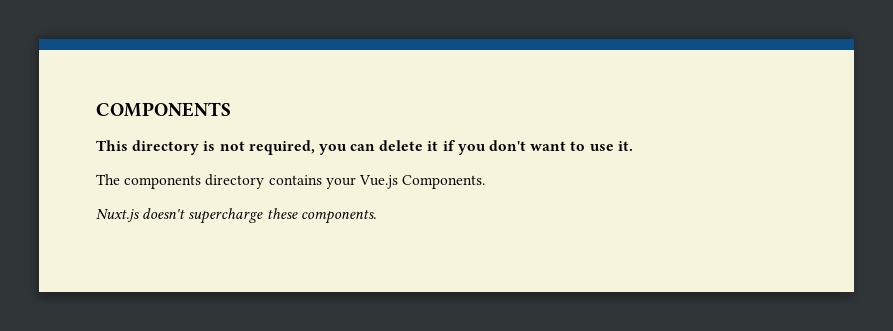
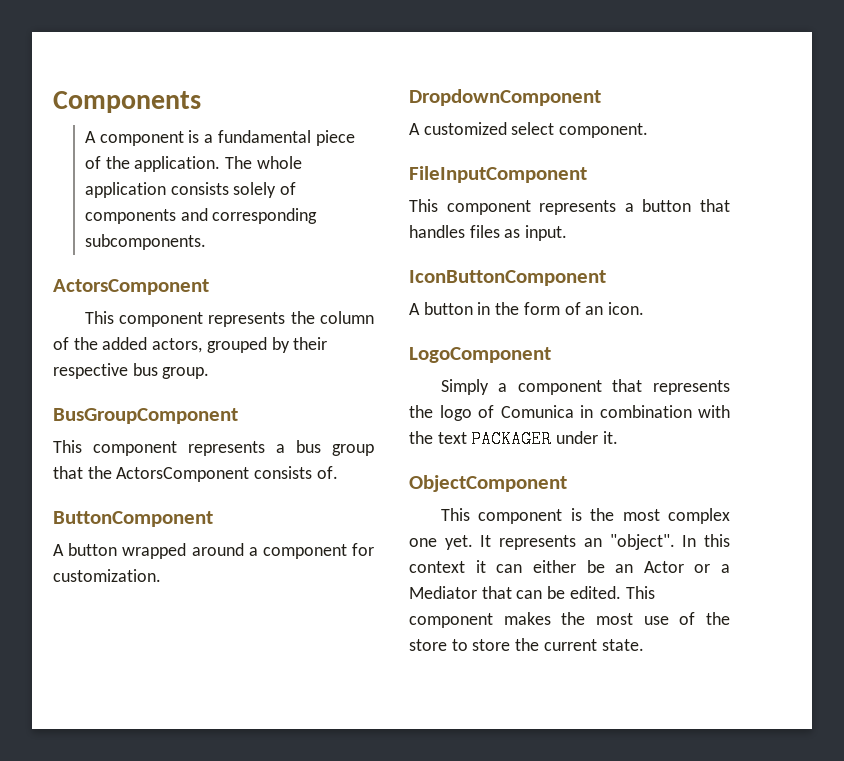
- COMPONENTS
- This directory is not required, you can delete it if you don't want to use it.
- The components directory contains your Vue.js Components.
- Nuxt.js doesn't supercharge these components.
+ Components
+ A component is a fundamental piece of the application. The whole application consists solely of components and corresponding subcomponents.
+ ActorsComponent
+ This component represents the column of the added actors, grouped by their respective bus group.
+ BusGroupComponent
+ This component represents a bus group that the ActorsComponent consists of.
+ ButtonComponent
+ A button wrapped around a component for customization.
+ DropdownComponent
+ A customized select component.
+ FileInputComponent
+ This component represents a button that handles files as input.
+ IconButtonComponent
+ A button in the form of an icon.
+ LogoComponent
+ Simply a component that represents the logo of Comunica in combination with the text PACKAGER under it.
+ ObjectComponent
+ This component is the most complex one yet. It represents an "object". In this context it can either be an Actor or a Mediator that can be edited. This component makes the most use of the store to store the current state.

